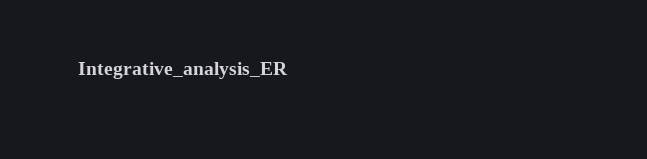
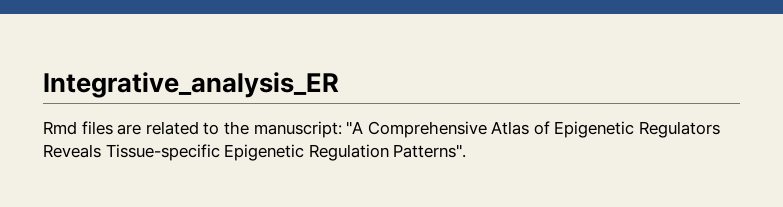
+ Rmd files are related to the manuscript: "A Comprehensive Atlas of Epigenetic Regulators Reveals Tissue-specific Epigenetic Regulation Patterns".

